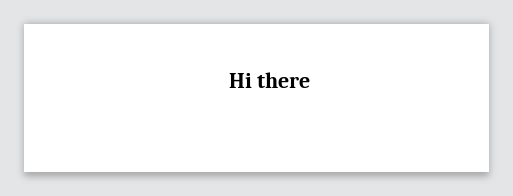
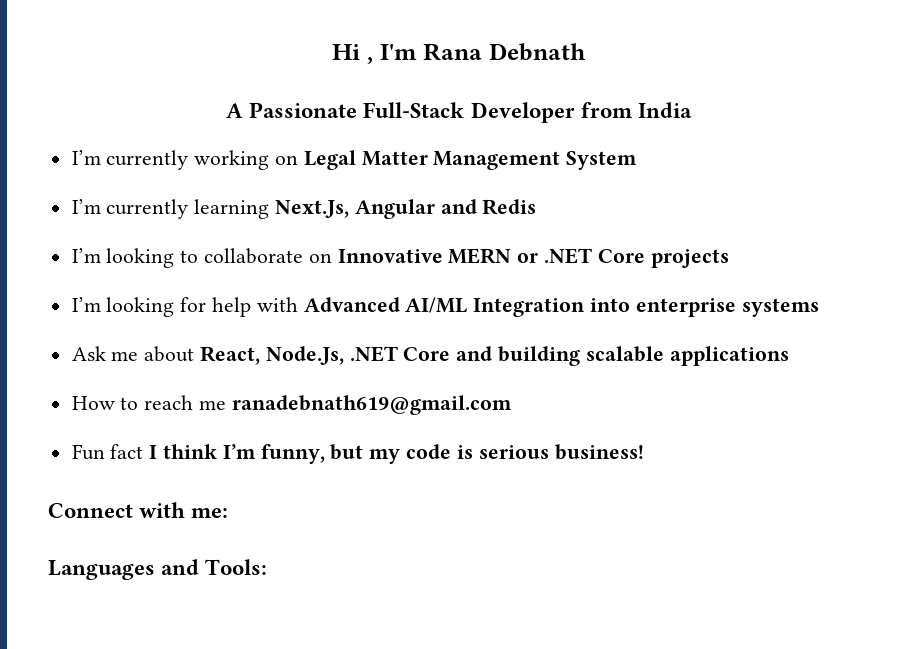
- Hi there
+ Hi , I'm Rana Debnath
+ A Passionate Full-Stack Developer from India
+ I’m currently working on Legal Matter Management System
+ I’m currently learning Next.Js, Angular and Redis
+ I’m looking to collaborate on Innovative MERN or .NET Core projects
+ I’m looking for help with Advanced AI/ML Integration into enterprise systems
+ Ask me about React, Node.Js, .NET Core and building scalable applications
+ How to reach me ranadebnath619@gmail.com
+ Fun fact I think I’m funny, but my code is serious business!
+ Connect with me:
+ Languages and Tools:

